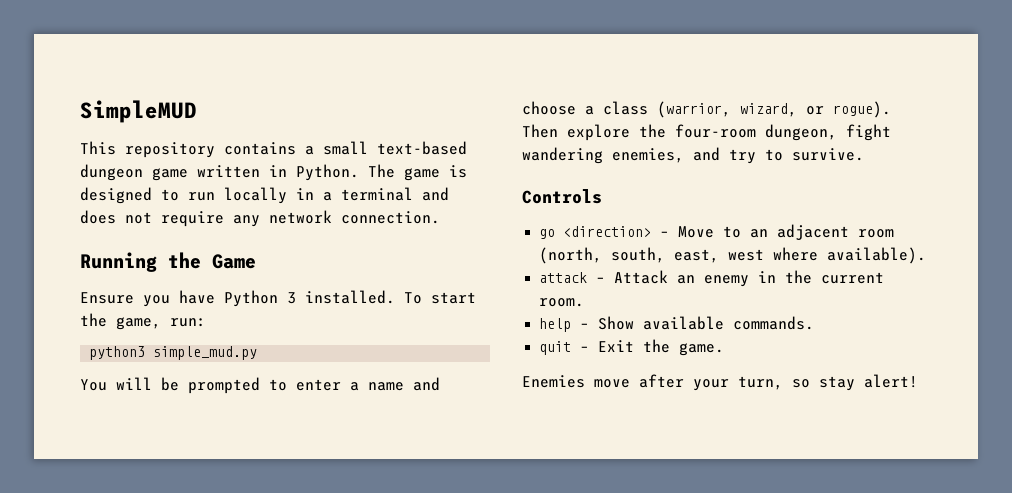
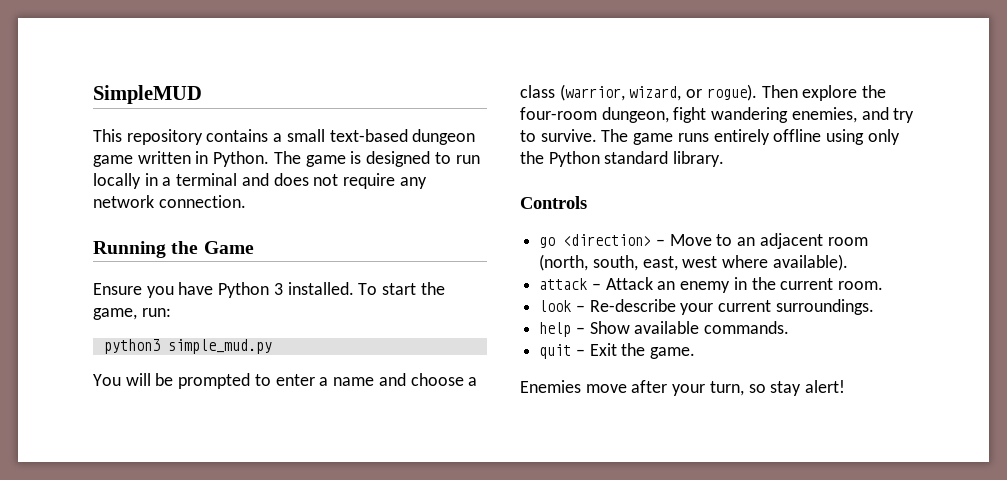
+ The game runs entirely offline using only the Python standard library.
+ look – Re-describe your current surroundings.

